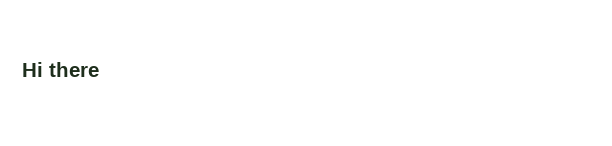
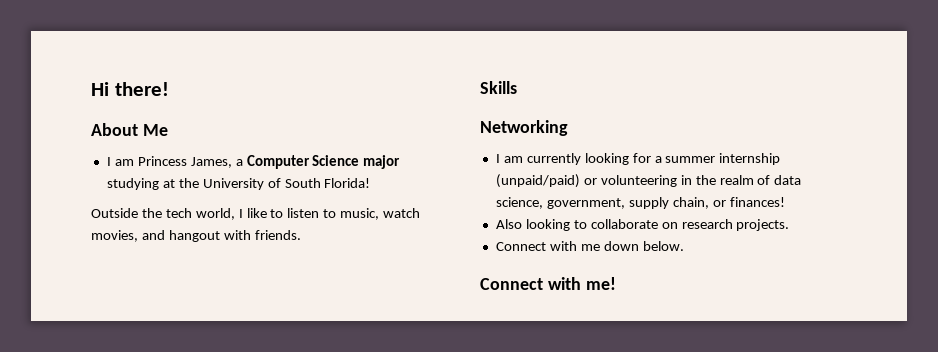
- Hi there
+ Hi there!
+ About Me
+ I am Princess James, a Computer Science major studying at the University of South Florida!
+ Outside the tech world, I like to listen to music, watch movies, and hangout with friends.
+ Skills
+ Networking
+ I am currently looking for a summer internship (unpaid/paid) or volunteering in the realm of data science, government, supply chain, or finances!
+ Also looking to collaborate on research projects.
+ Connect with me down below.
+ Connect with me!

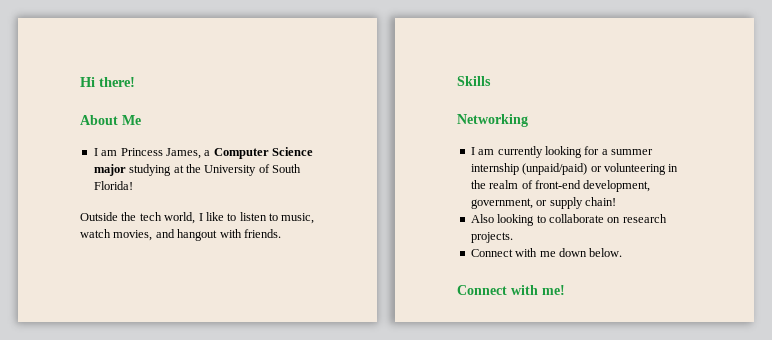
- I am currently looking for a summer internship (unpaid/paid) or volunteering in the realm of data science, government, supply chain, or finances!
+ I am currently looking for a summer internship (unpaid/paid) or volunteering in the realm of front-end development, government, or supply chain!

